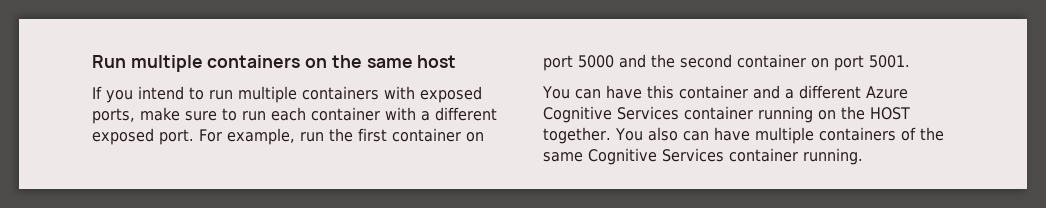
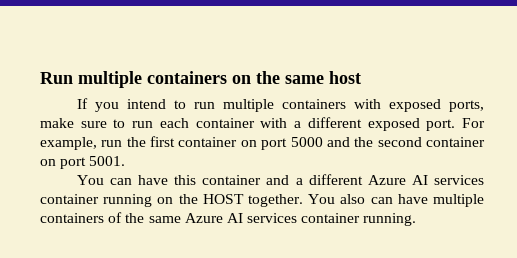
- You can have this container and a different Azure Cognitive Services container running on the HOST together.
+ You can have this container and a different Azure AI services container running on the HOST together.
- You also can have multiple containers of the same Cognitive Services container running.
+ You also can have multiple containers of the same Azure AI services container running.

